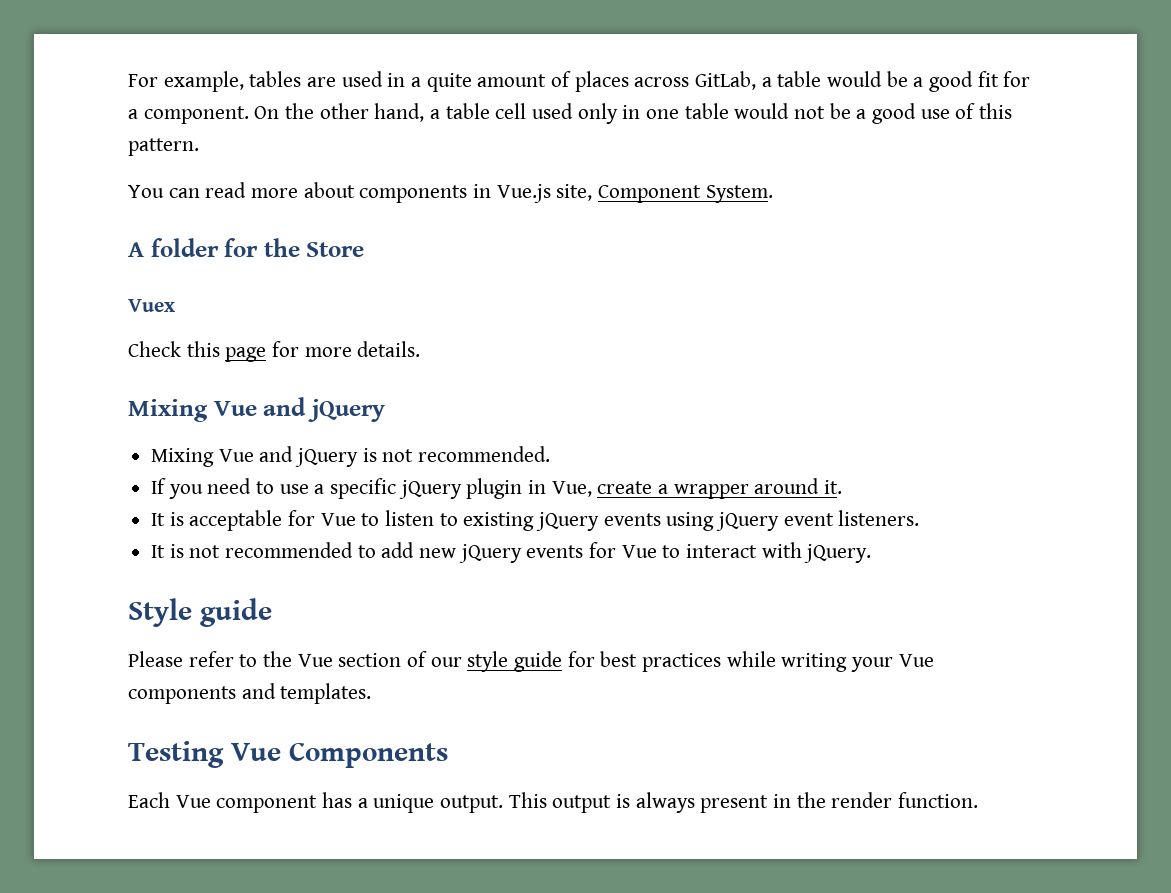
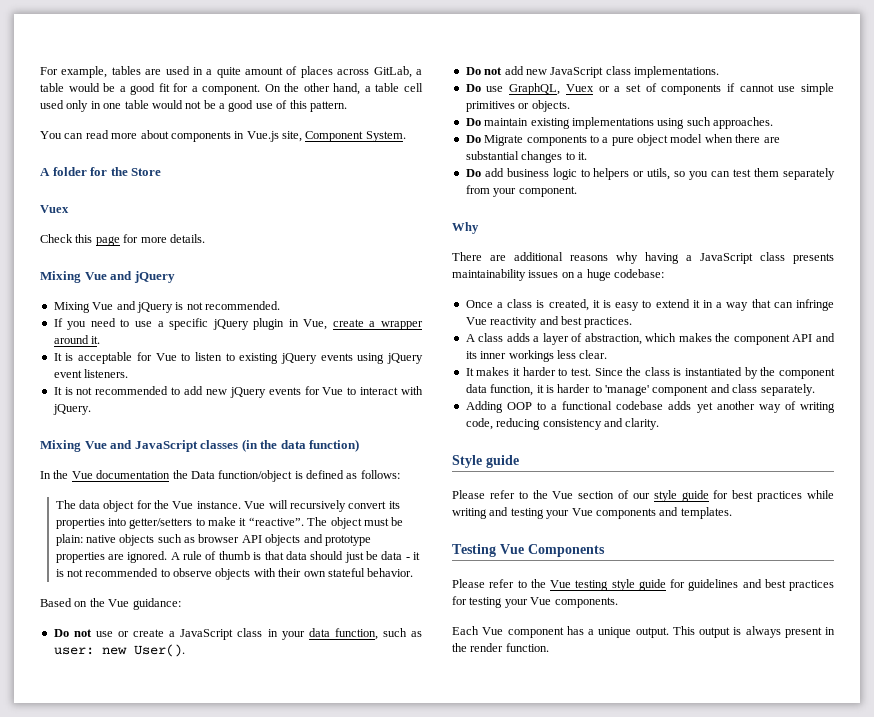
+ Mixing Vue and JavaScript classes (in the data function)
+ In the Vue documentation the Data function/object is defined as follows:
+ The data object for the Vue instance. Vue will recursively convert its properties into getter/setters to make it “reactive”. The object must be plain: native objects such as browser API objects and prototype properties are ignored. A rule of thumb is that data should just be data - it is not recommended to observe objects with their own stateful behavior.
+ Based on the Vue guidance:
+ Do not use or create a JavaScript class in your data function, such as user: new User().
+ Do not add new JavaScript class implementations.
+ Do use GraphQL, Vuex or a set of components if cannot use simple primitives or objects.
+ Do maintain existing implementations using such approaches.
+ Do Migrate components to a pure object model when there are substantial changes to it.
+ Do add business logic to helpers or utils, so you can test them separately from your component.
+ Why
+ There are additional reasons why having a JavaScript class presents maintainability issues on a huge codebase:
+ Once a class is created, it is easy to extend it in a way that can infringe Vue reactivity and best practices.
+ A class adds a layer of abstraction, which makes the component API and its inner workings less clear.
+ It makes it harder to test. Since the class is instantiated by the component data function, it is harder to 'manage' component and class separately.
+ Adding OOP to a functional codebase adds yet another way of writing code, reducing consistency and clarity.
- Please refer to the Vue section of our style guide for best practices while writing your Vue components and templates.
+ Please refer to the Vue section of our style guide for best practices while writing and testing your Vue components and templates.
+ Please refer to the Vue testing style guide for guidelines and best practices for testing your Vue components.

